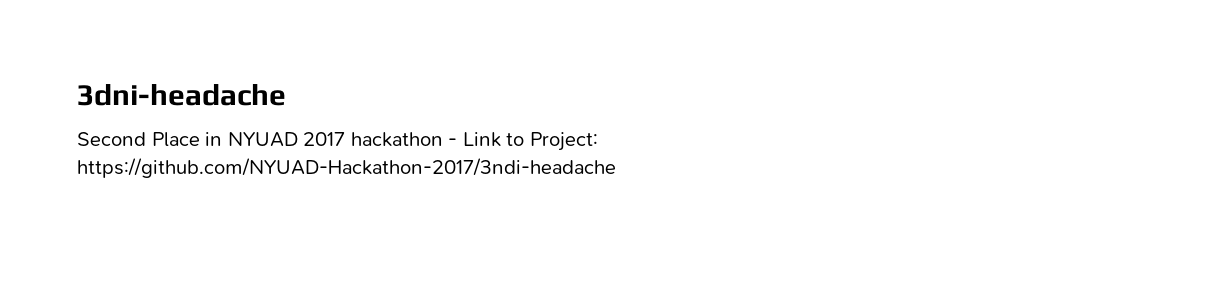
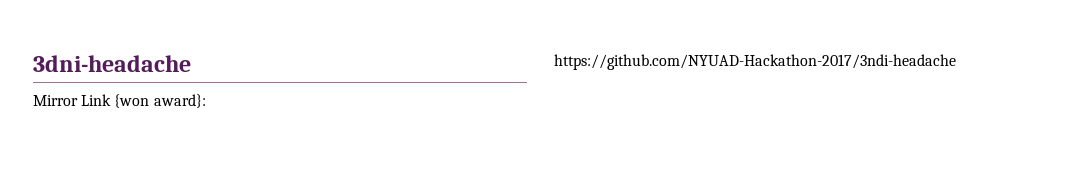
- Second Place in NYUAD 2017 hackathon - Link to Project: https://github.com/NYUAD-Hackathon-2017/3ndi-headache
+ Mirror Link {won award}: https://github.com/NYUAD-Hackathon-2017/3ndi-headache

